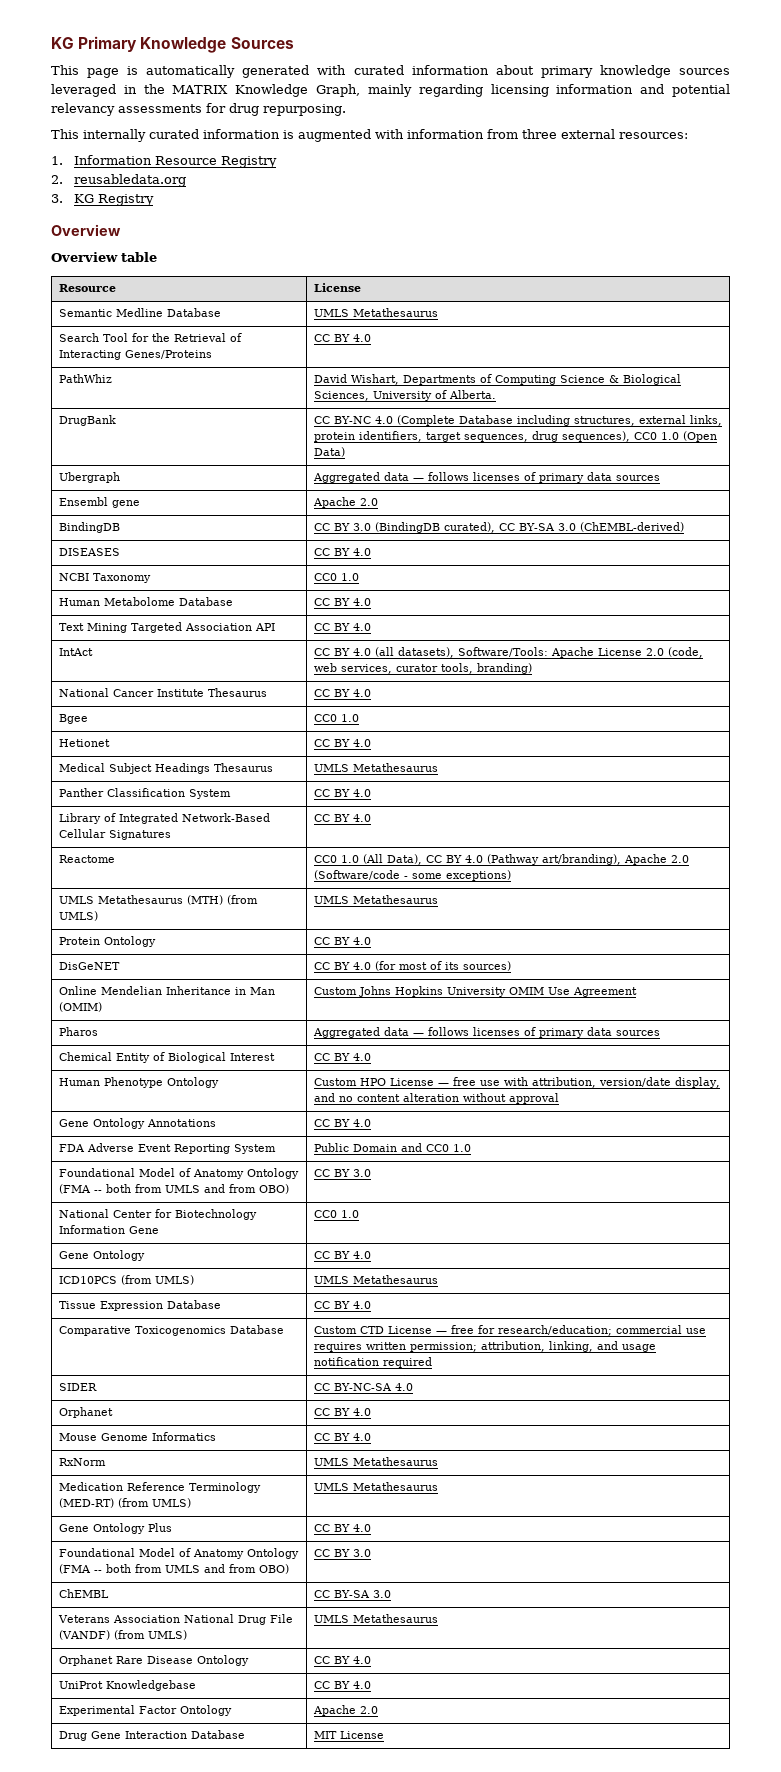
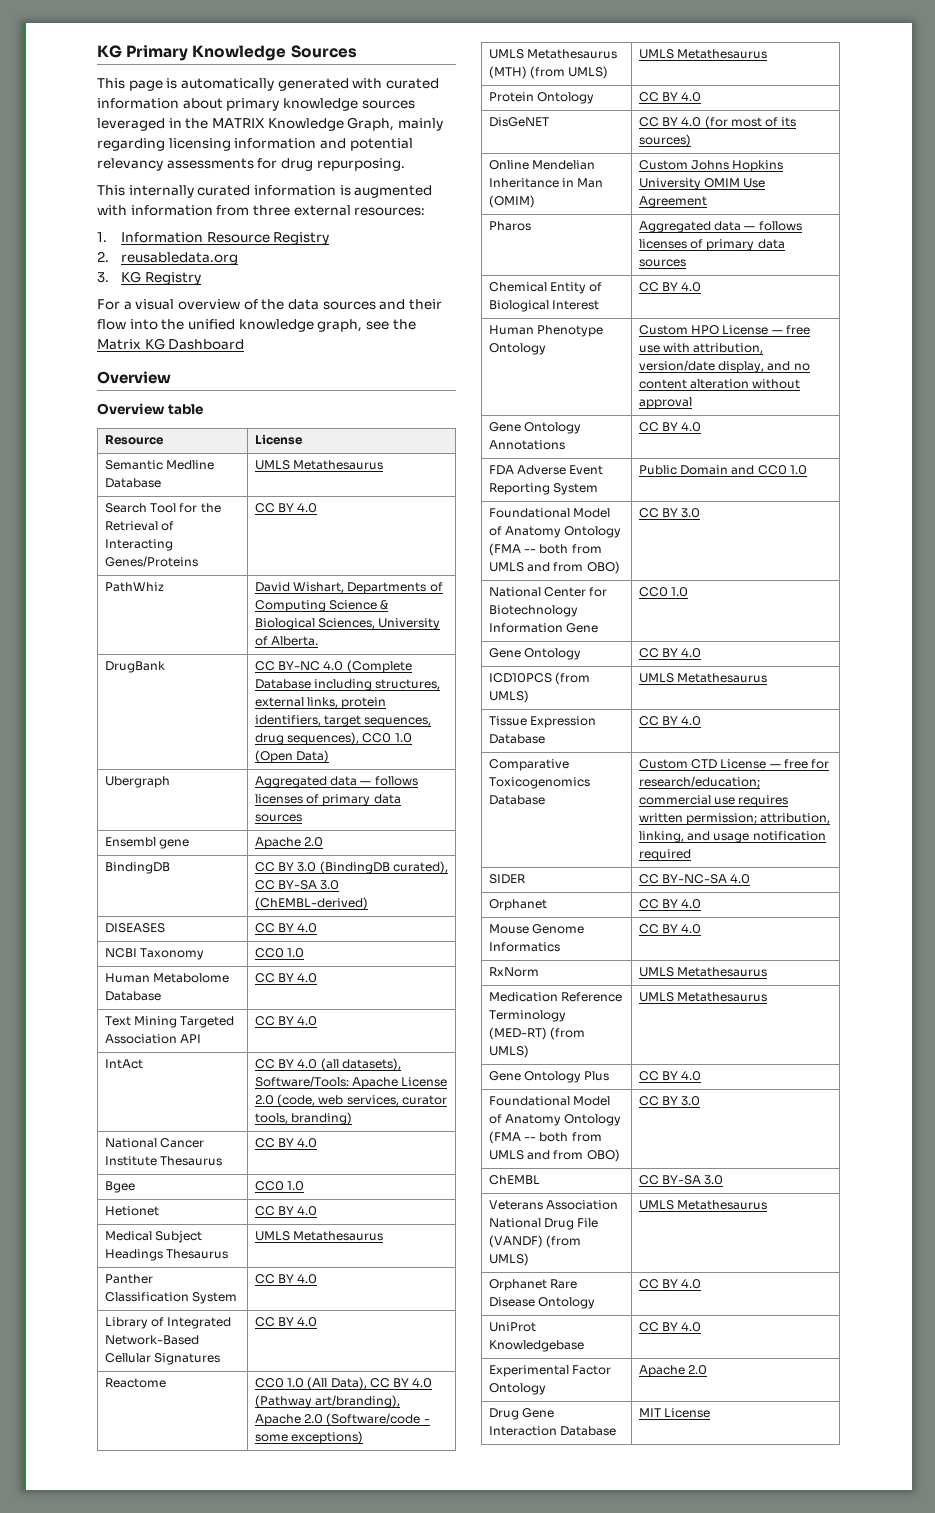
+ For a visual overview of the data sources and their flow into the unified knowledge graph, see the Matrix KG Dashboard

